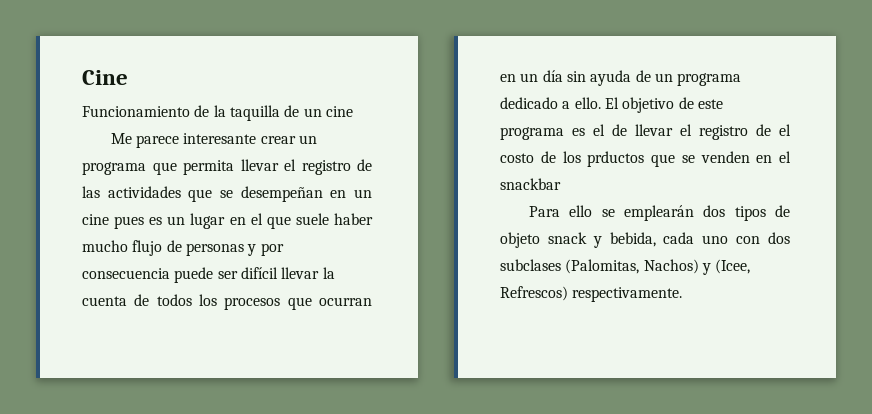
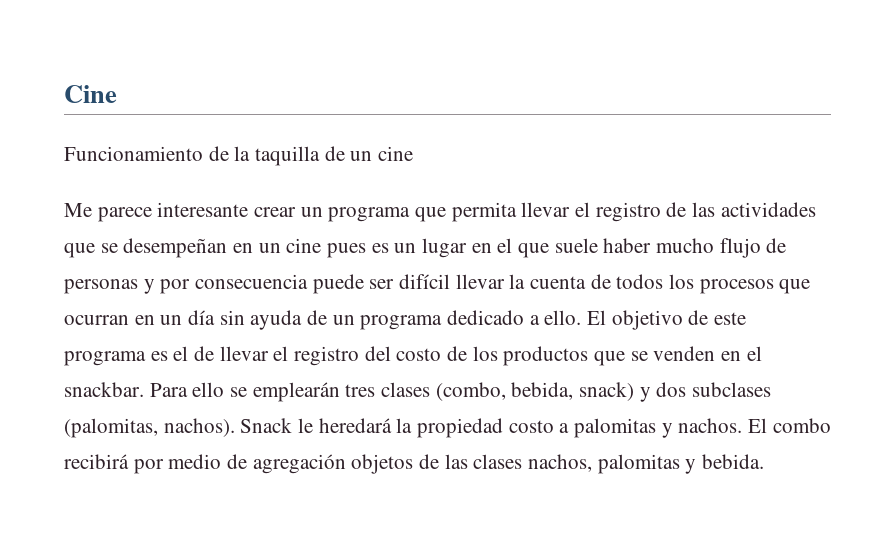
- El objetivo de este programa es el de llevar el registro de el costo de los prductos que se venden en el snackbar
- Para ello se emplearán dos tipos de objeto snack y bebida, cada uno con dos subclases (Palomitas, Nachos) y (Icee, Refrescos) respectivamente.
+ El objetivo de este programa es el de llevar el registro del costo de los productos que se venden en el snackbar. Para ello se emplearán tres clases (combo, bebida, snack) y dos subclases (palomitas, nachos). Snack le heredará la propiedad costo a palomitas y nachos. El combo recibirá por medio de agregación objetos de las clases nachos, palomitas y bebida.

